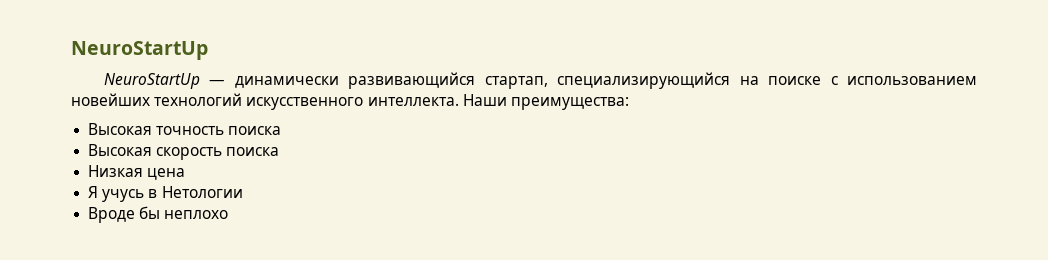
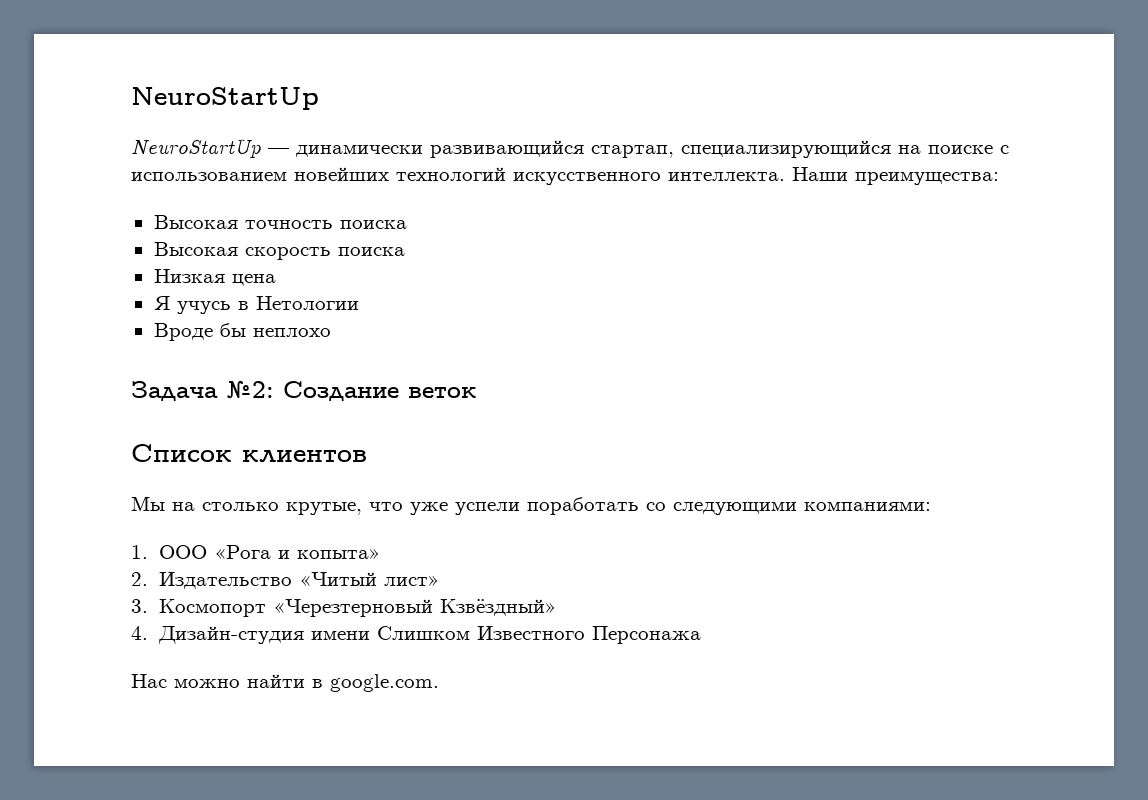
+ Задача №2: Создание веток
+ Список клиентов
+ Мы на столько крутые, что уже успели поработать со следующими компаниями:
+ 1. ООО «Рога и копыта»
+ 2. Издательство «Читый лист»
+ 3. Космопорт «Черезтерновый Кзвёздный»
+ 4. Дизайн-студия имени Слишком Известного Персонажа
+ Нас можно найти в google.com.

